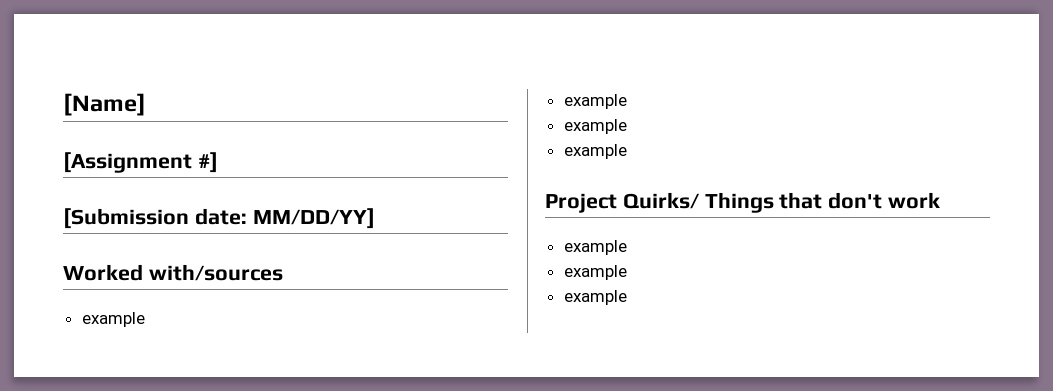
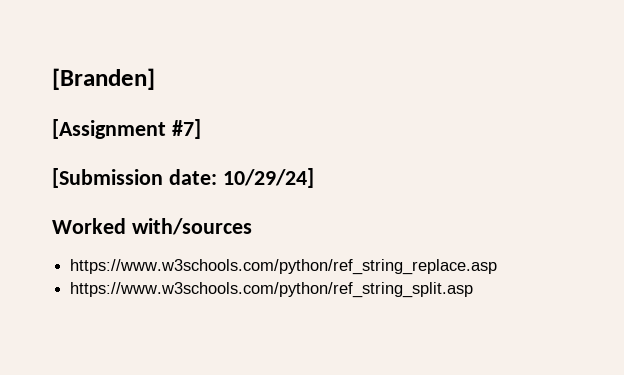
- [Name]
+ [Branden]
- [Assignment #]
+ [Assignment #7]
- [Submission date: MM/DD/YY]
+ [Submission date: 10/29/24]
  Worked with/sources
- example
- example
- example
- example
- Project Quirks/ Things that don't work
- example
- example
- example
+ https://www.w3schools.com/python/ref_string_replace.asp
+ https://www.w3schools.com/python/ref_string_split.asp

